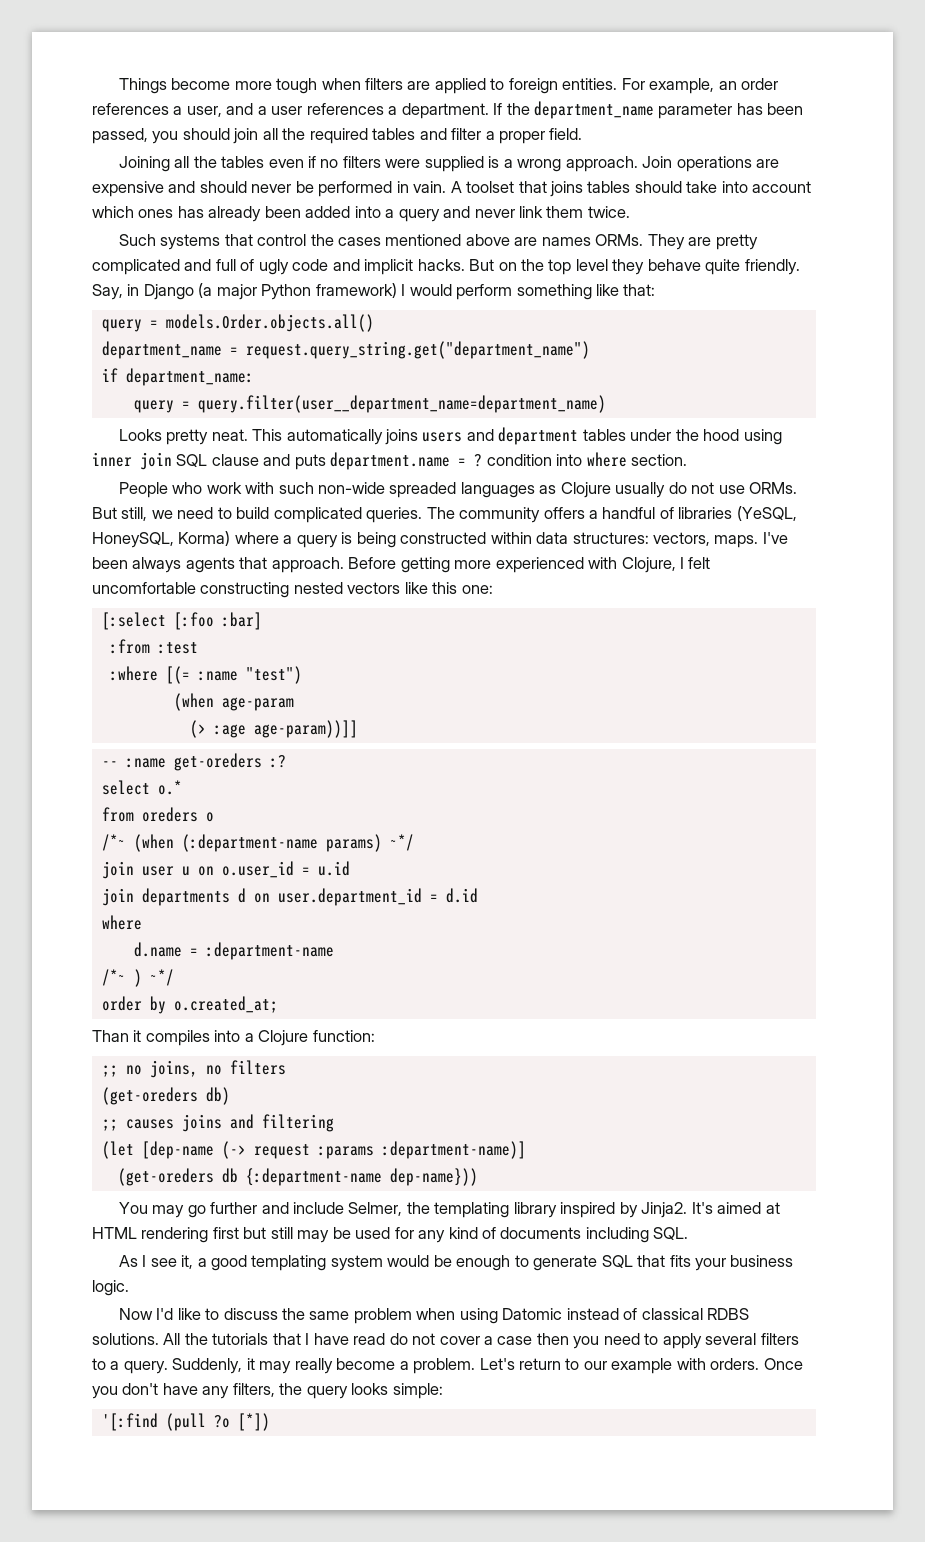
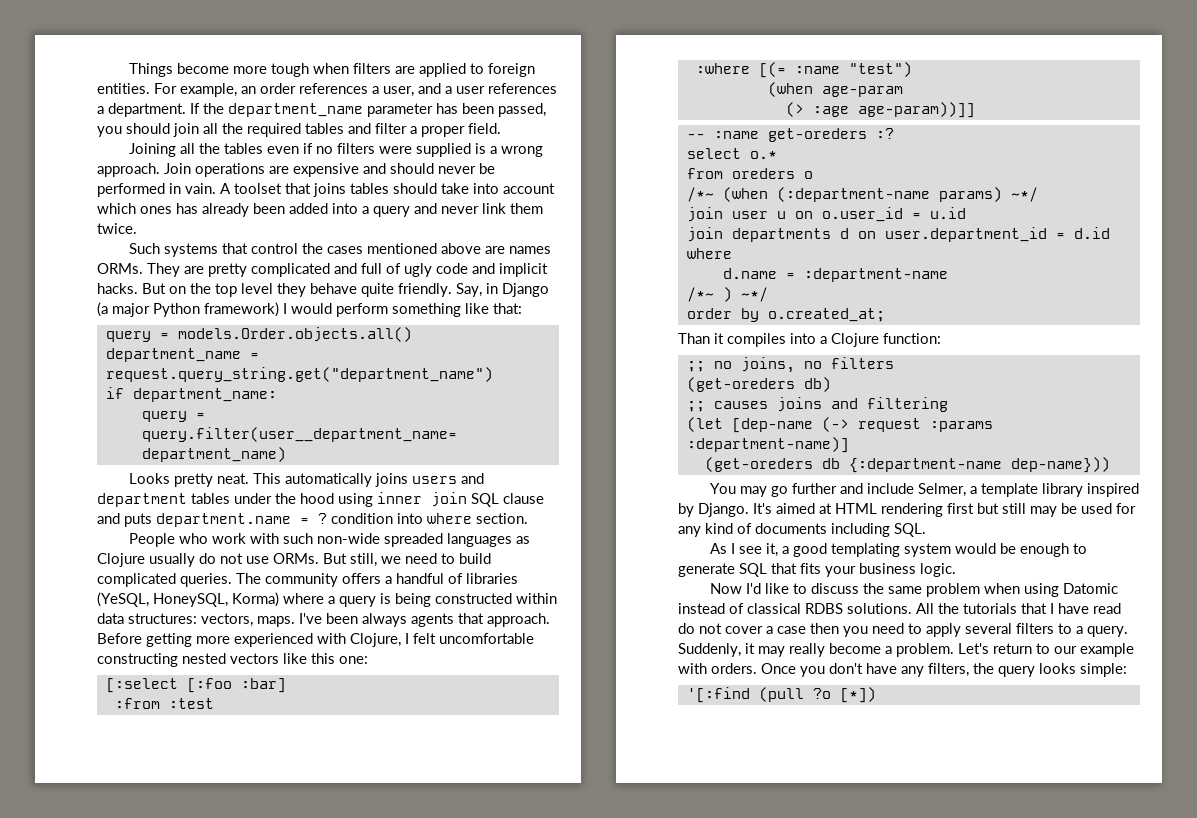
- You may go further and include Selmer, the templating library inspired by Jinja2.
+ You may go further and include Selmer, a template library inspired by Django.

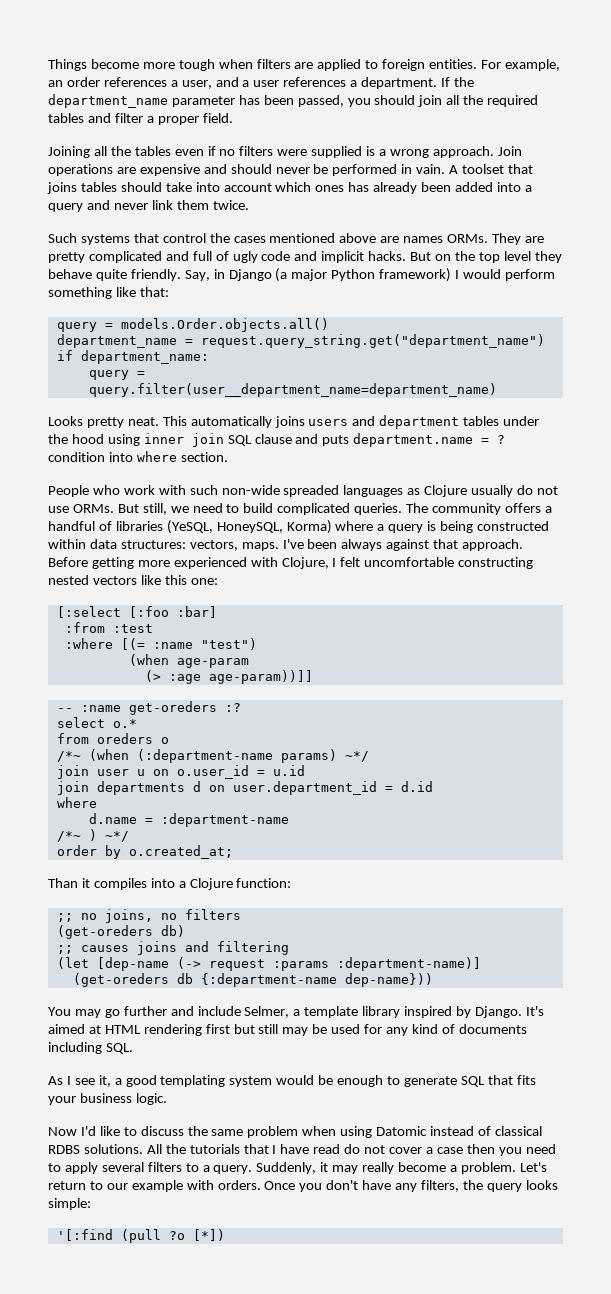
- I've been always agents that approach.
+ I've been always against that approach.

